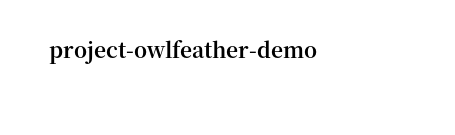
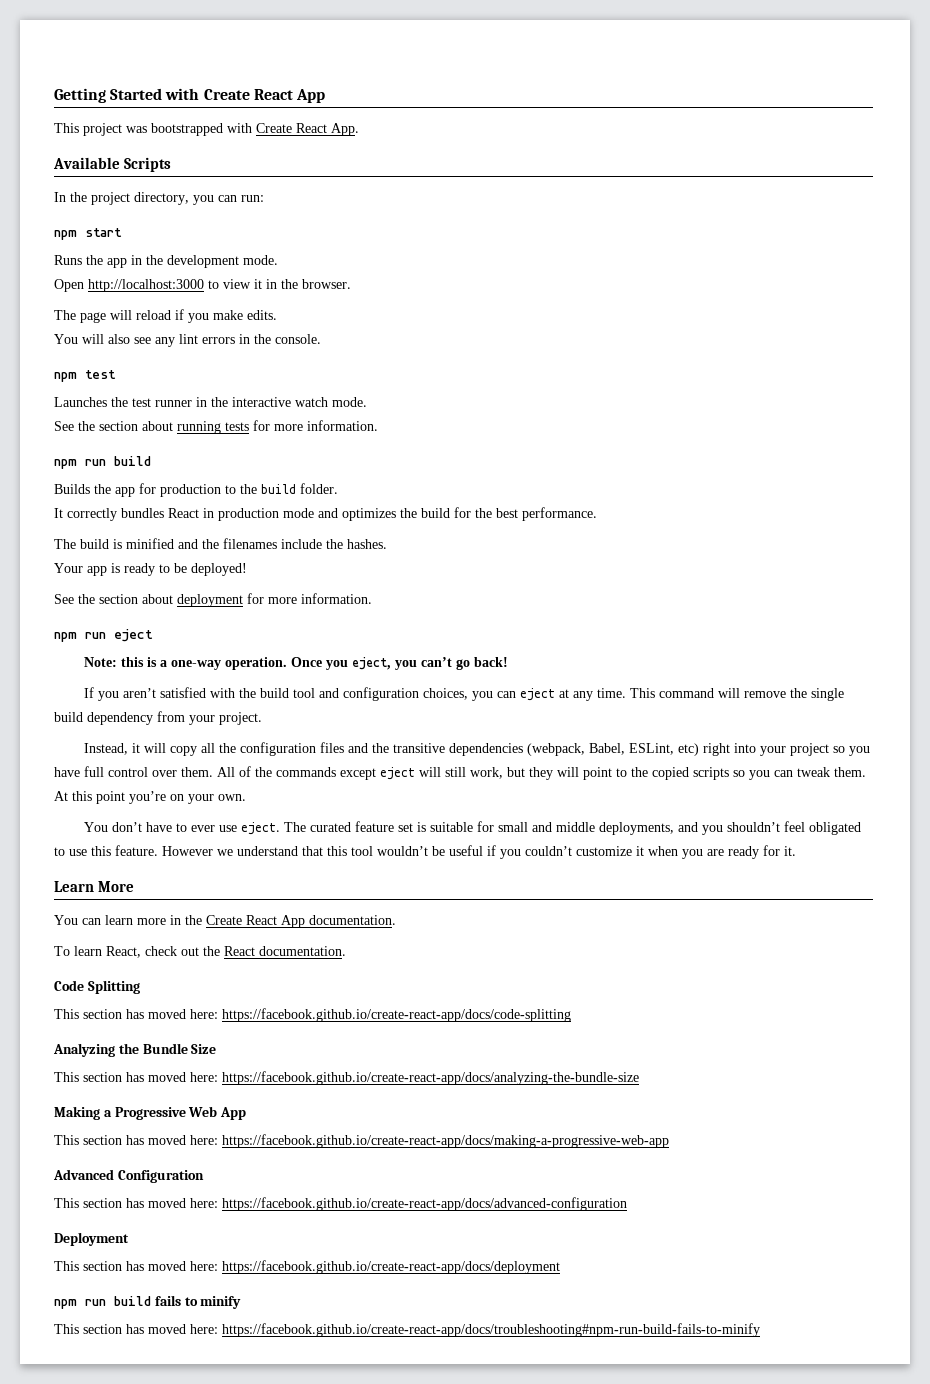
- project-owlfeather-demo
+ Getting Started with Create React App
+ This project was bootstrapped with Create React App.
+ Available Scripts
+ In the project directory, you can run:
+ npm start
+ Runs the app in the development mode.
+ Open http://localhost:3000 to view it in the browser.
+ The page will reload if you make edits.
+ You will also see any lint errors in the console.
+ npm test
+ Launches the test runner in the interactive watch mode.
+ See the section about running tests for more information.
+ npm run build
+ Builds the app for production to the build folder.
+ It correctly bundles React in production mode and optimizes the build for the best performance.
+ The build is minified and the filenames include the hashes.
+ Your app is ready to be deployed!
+ See the section about deployment for more information.
+ npm run eject
+ Note: this is a one-way operation. Once you eject, you can’t go back!
+ If you aren’t satisfied with the build tool and configuration choices, you can eject at any time. This command will remove the single build dependency from your project.
+ Instead, it will copy all the configuration files and the transitive dependencies (webpack, Babel, ESLint, etc) right into your project so you have full control over them. All of the commands except eject will still work, but they will point to the copied scripts so you can tweak them. At this point you’re on your own.
+ You don’t have to ever use eject. The curated feature set is suitable for small and middle deployments, and you shouldn’t feel obligated to use this feature. However we understand that this tool wouldn’t be useful if you couldn’t customize it when you are ready for it.
+ Learn More
+ You can learn more in the Create React App documentation.
+ To learn React, check out the React documentation.
+ Code Splitting
+ This section has moved here: https://facebook.github.io/create-react-app/docs/code-splitting
+ Analyzing the Bundle Size
+ This section has moved here: https://facebook.github.io/create-react-app/docs/analyzing-the-bundle-size
+ Making a Progressive Web App
+ This section has moved here: https://facebook.github.io/create-react-app/docs/making-a-progressive-web-app
+ Advanced Configuration
+ This section has moved here: https://facebook.github.io/create-react-app/docs/advanced-configuration
+ Deployment
+ This section has moved here: https://facebook.github.io/create-react-app/docs/deployment
+ npm run build fails to minify
+ This section has moved here: https://facebook.github.io/create-react-app/docs/troubleshooting#npm-run-build-fails-to-minify

